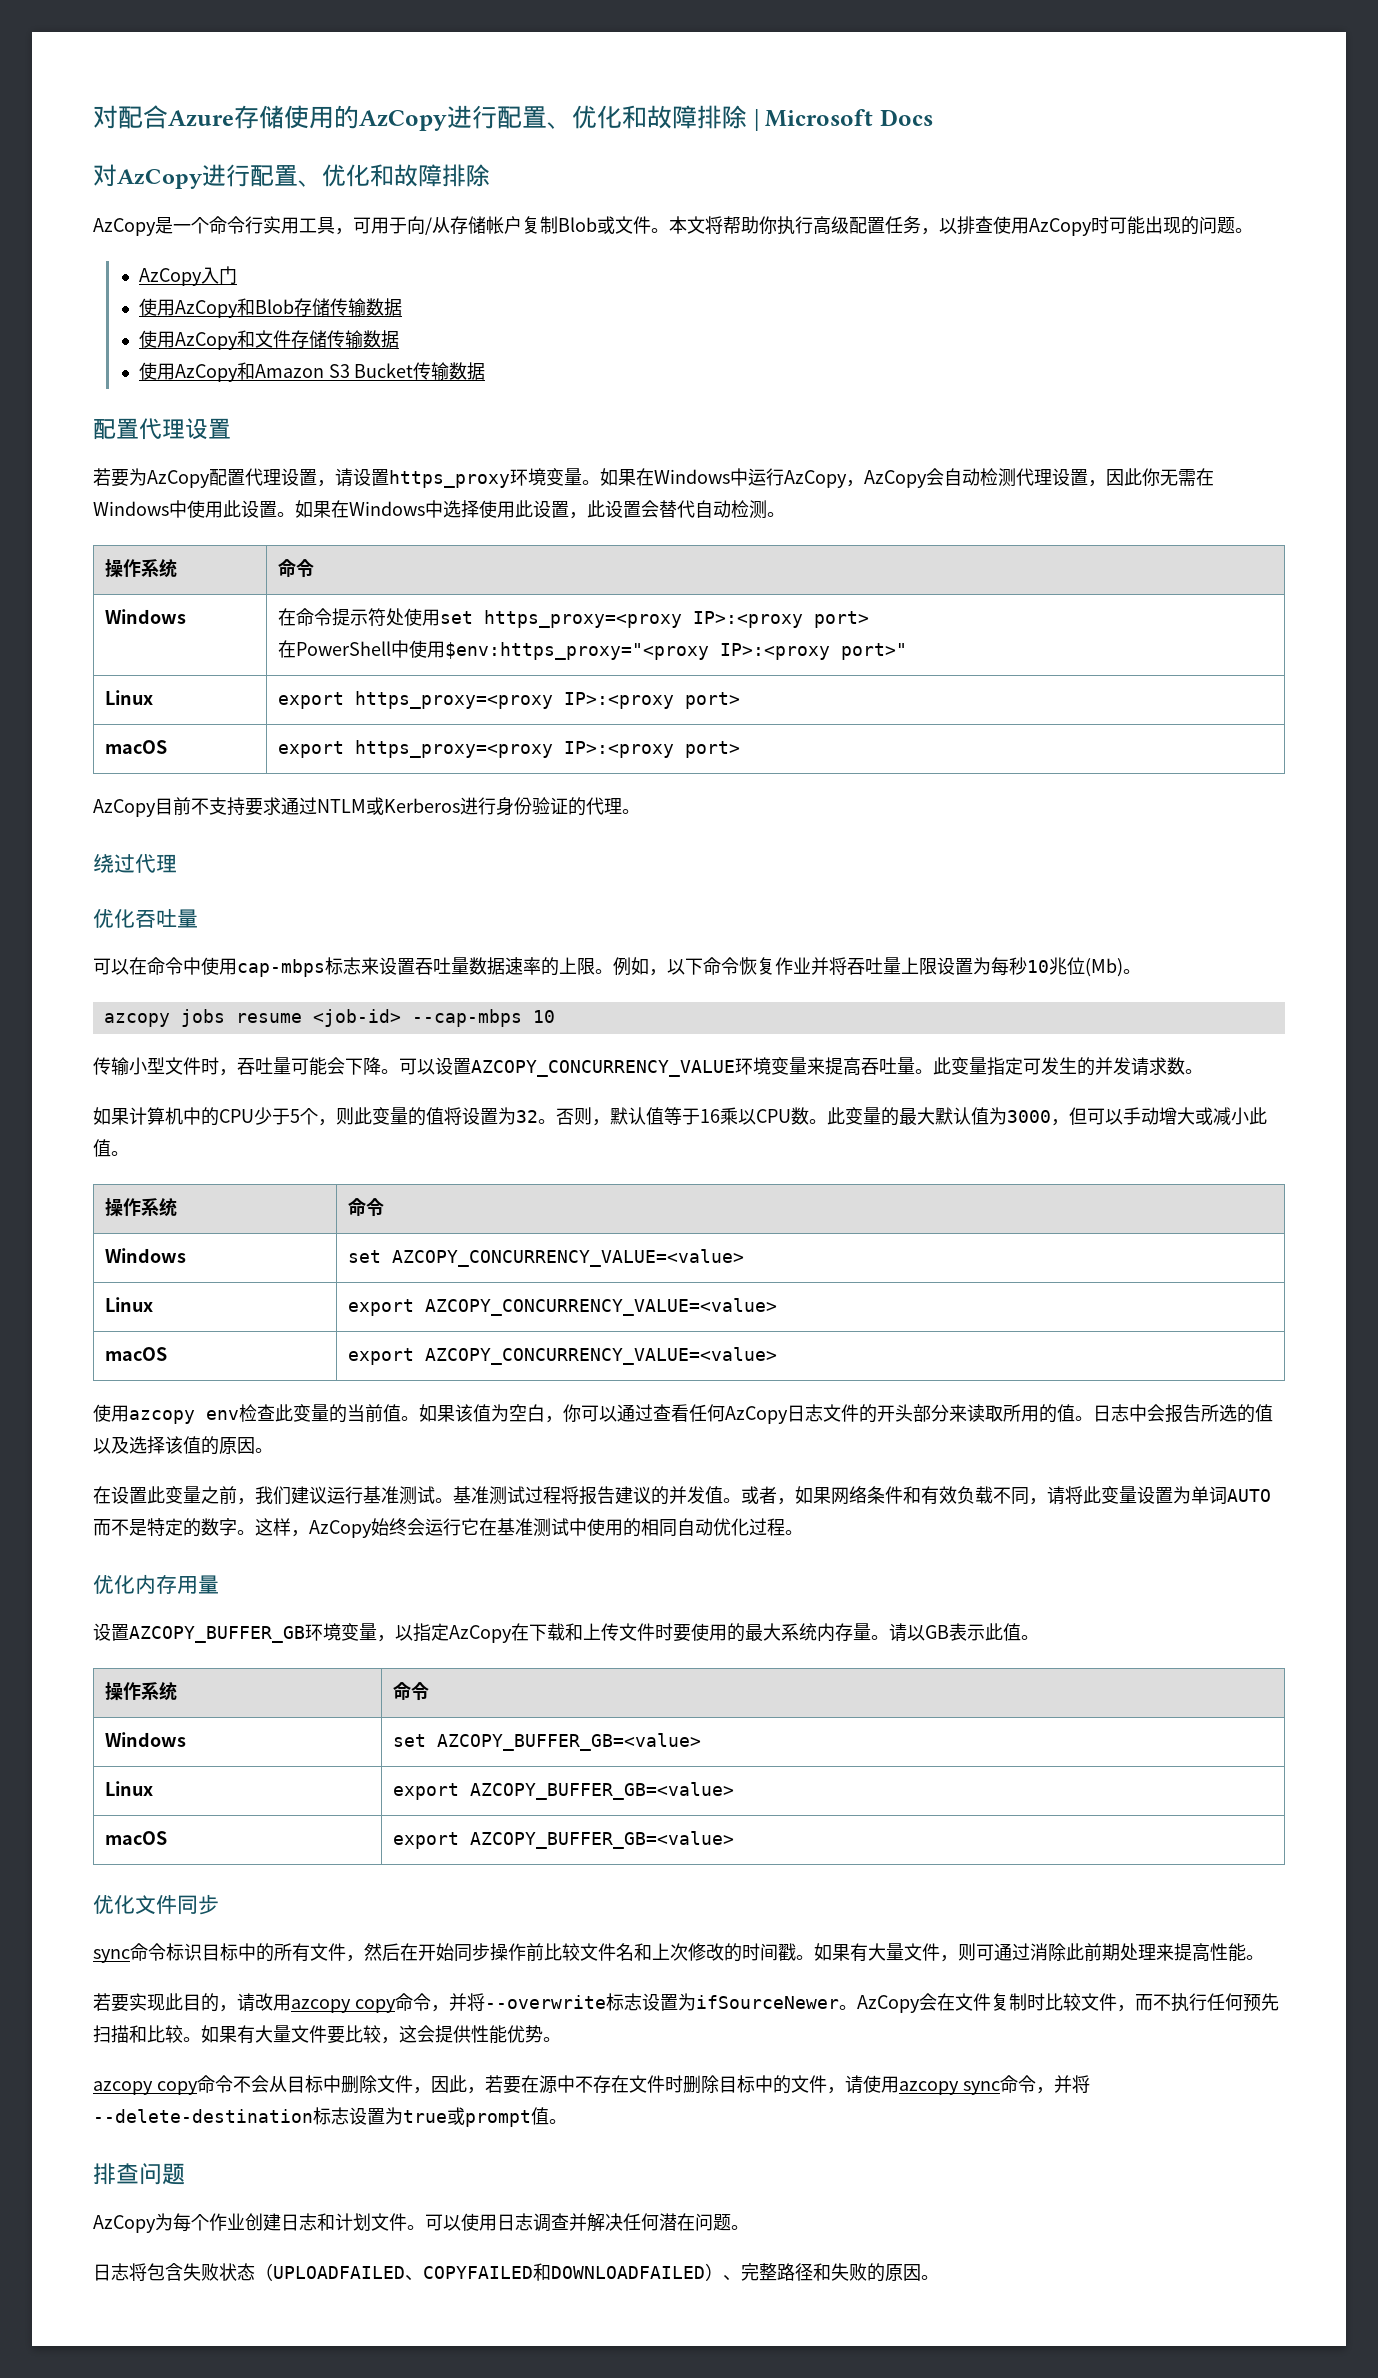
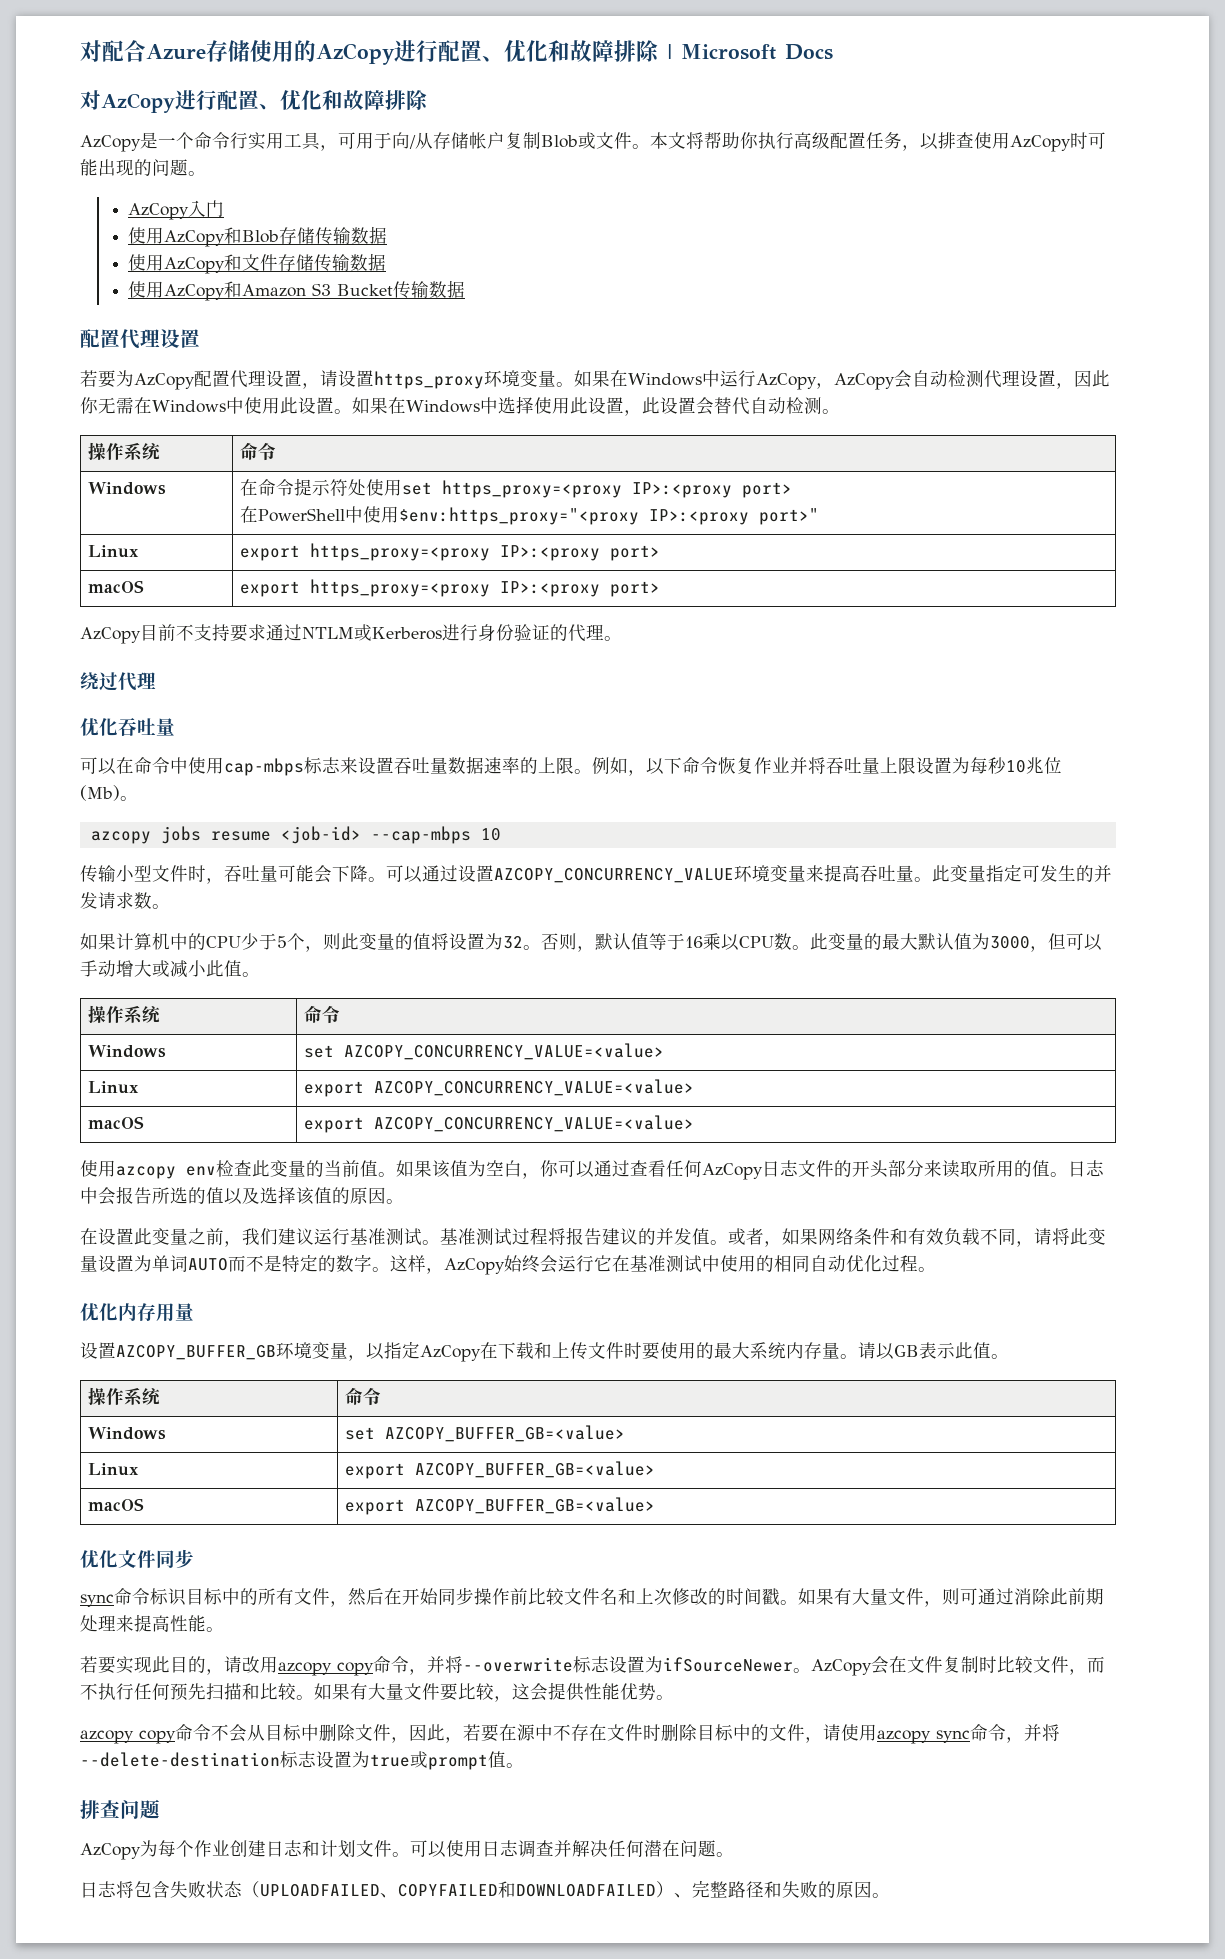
- 可以设置AZCOPY_CONCURRENCY_VALUE环境变量来提高吞吐量。
+ 可以通过设置AZCOPY_CONCURRENCY_VALUE环境变量来提高吞吐量。

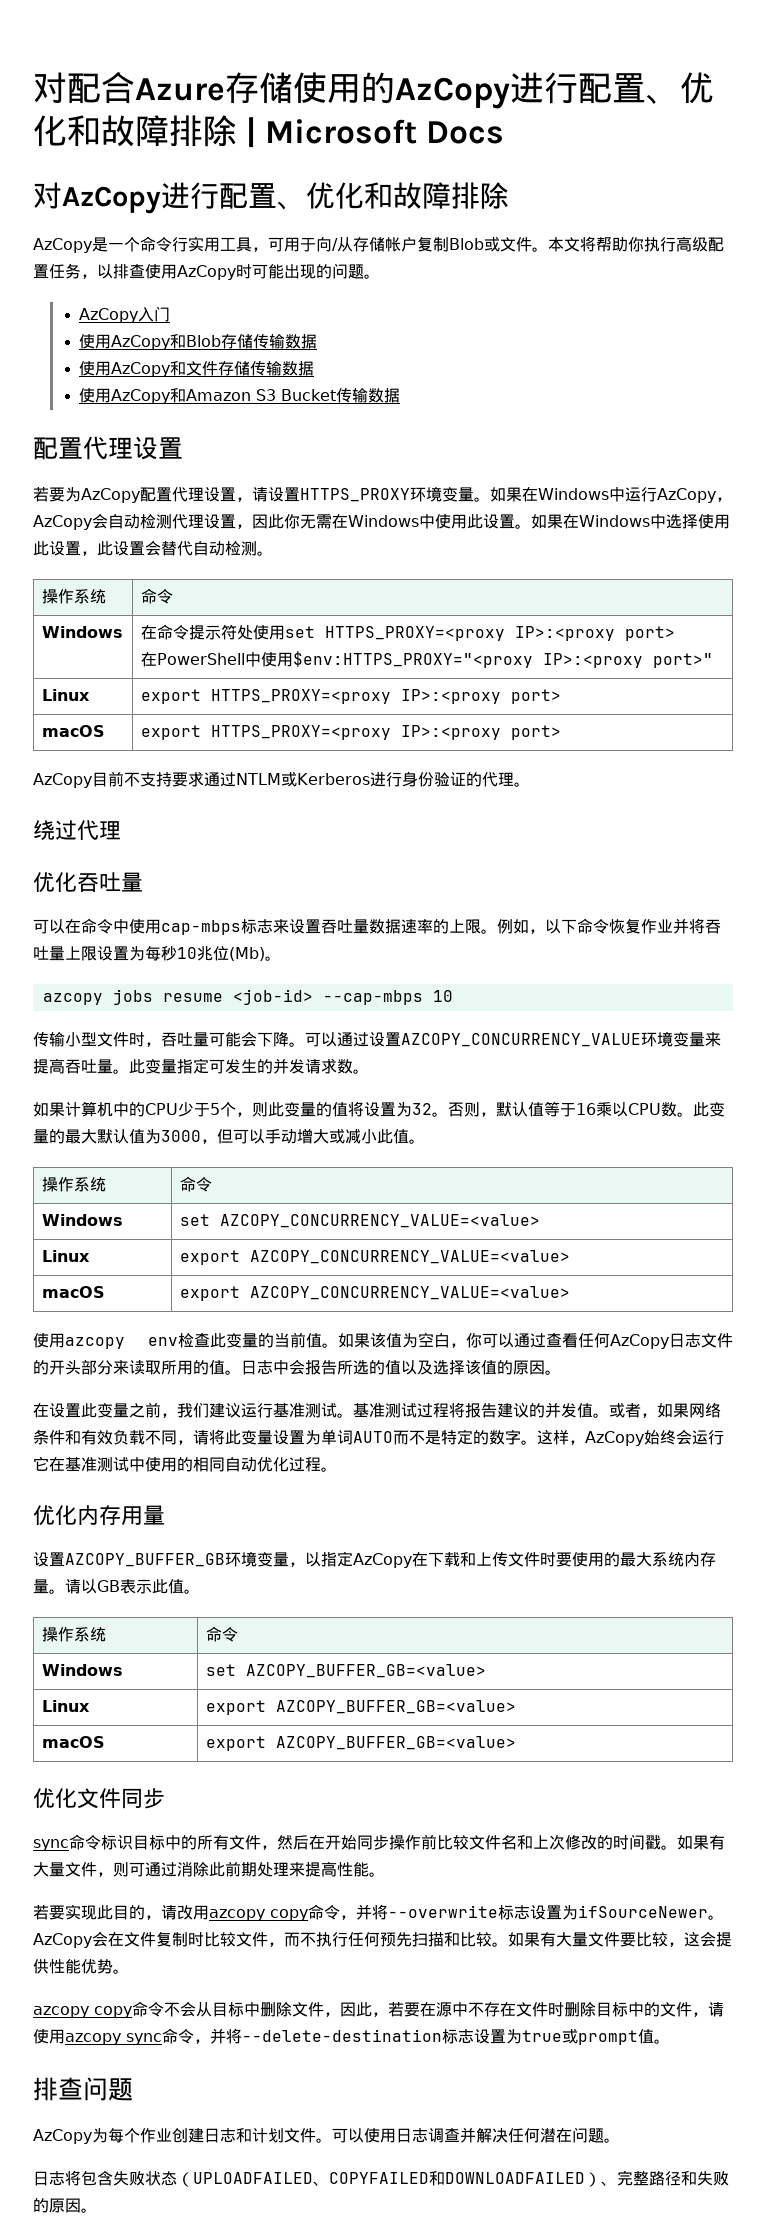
- 若要为AzCopy配置代理设置，请设置https_proxy环境变量。
+ 若要为AzCopy配置代理设置，请设置HTTPS_PROXY环境变量。
- Windows | 在命令提示符处使用set https_proxy=<proxy IP>:<proxy port>
- 在PowerShell中使用$env:https_proxy="<proxy IP>:<proxy port>"
+ Windows | 在命令提示符处使用set HTTPS_PROXY=<proxy IP>:<proxy port>
+ 在PowerShell中使用$env:HTTPS_PROXY="<proxy IP>:<proxy port>"
- Linux | export https_proxy=<proxy IP>:<proxy port>
+ Linux | export HTTPS_PROXY=<proxy IP>:<proxy port>
- macOS | export https_proxy=<proxy IP>:<proxy port>
+ macOS | export HTTPS_PROXY=<proxy IP>:<proxy port>

